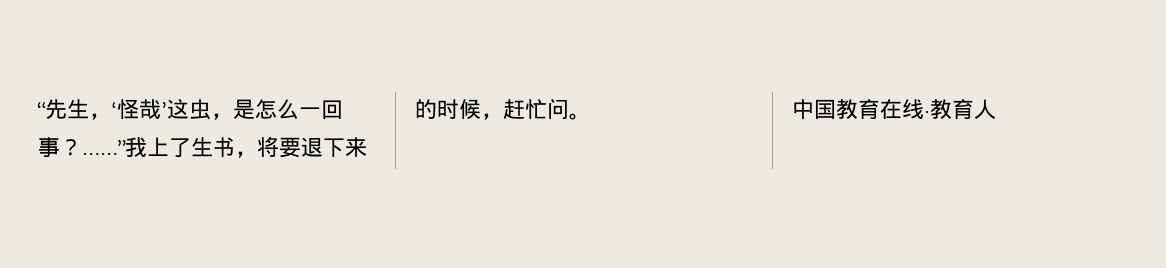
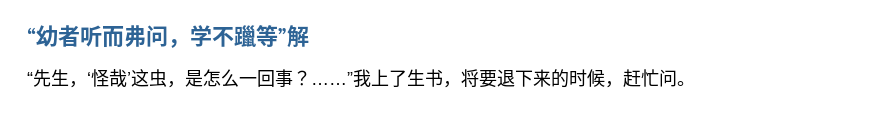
+ “幼者听而弗问，学不躐等”解
- 中国教育在线·教育人

